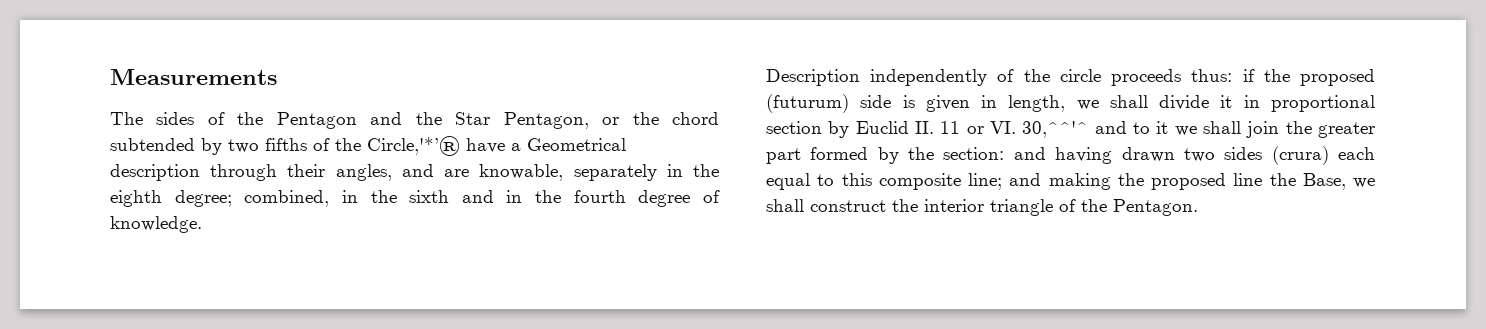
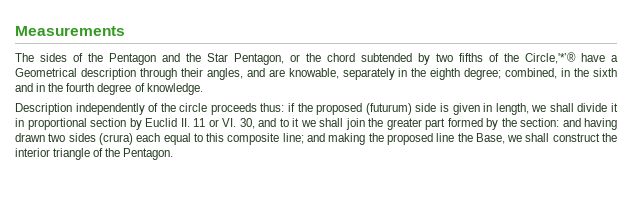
- if the proposed (futurum) side is given in length, we shall divide it in proportional section by Euclid II. 11 or VI. 30,^^'^ and to it we shall join the greater part formed by the section:
+ if the proposed (futurum) side is given in length, we shall divide it in proportional section by Euclid II. 11 or VI. 30, and to it we shall join the greater part formed by the section:

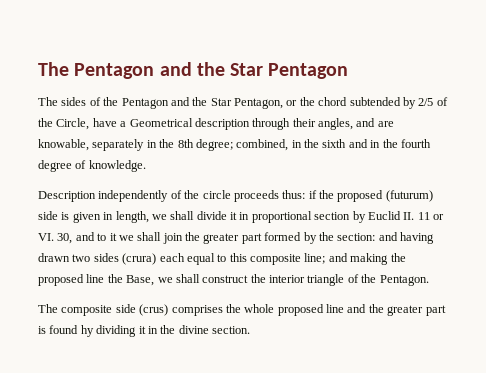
- Measurements
+ The Pentagon and the Star Pentagon
- The sides of the Pentagon and the Star Pentagon, or the chord subtended by two fifths of the Circle,'*’® have a Geometrical description through their angles, and are knowable, separately in the eighth degree; combined, in the sixth and in the fourth degree of knowledge.
+ The sides of the Pentagon and the Star Pentagon, or the chord subtended by 2/5 of the Circle, have a Geometrical description through their angles, and are knowable, separately in the 8th degree; combined, in the sixth and in the fourth degree of knowledge.
+ The composite side (crus) comprises the whole proposed line and the greater part is found hy dividing it in the divine section.

